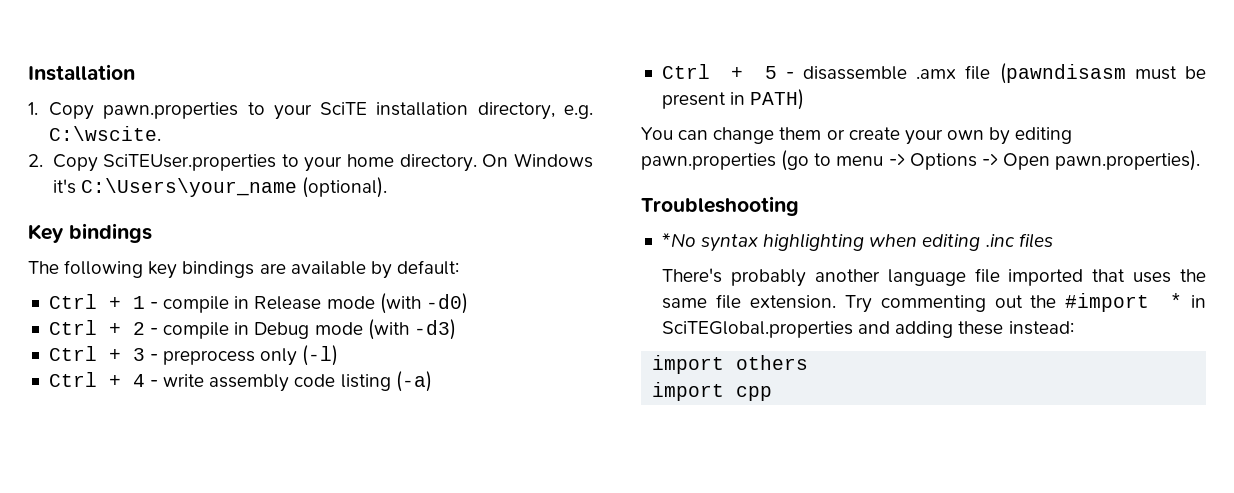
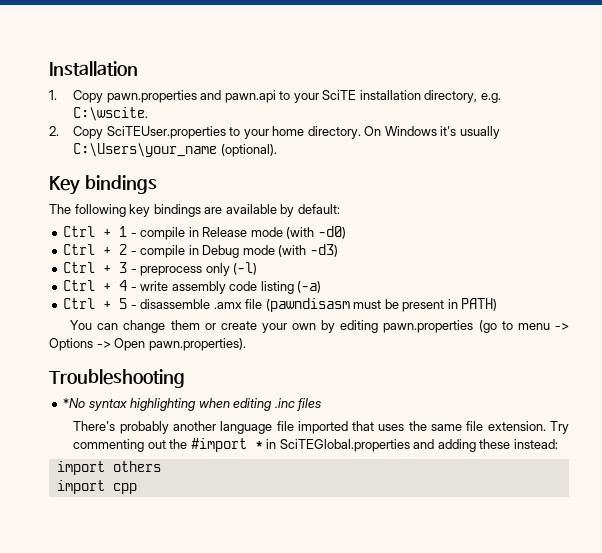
- 1. Copy pawn.properties to your SciTE installation directory, e.g. C:\wscite.
+ 1. Copy pawn.properties and pawn.api to your SciTE installation directory, e.g. C:\wscite.
- On Windows it's C:\Users\your_name (optional).
+ On Windows it's usually C:\Users\your_name (optional).

